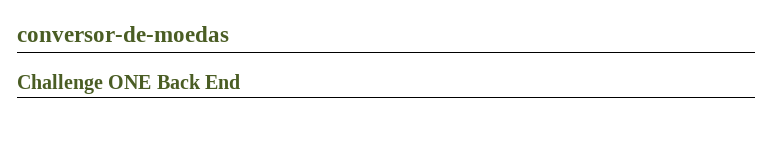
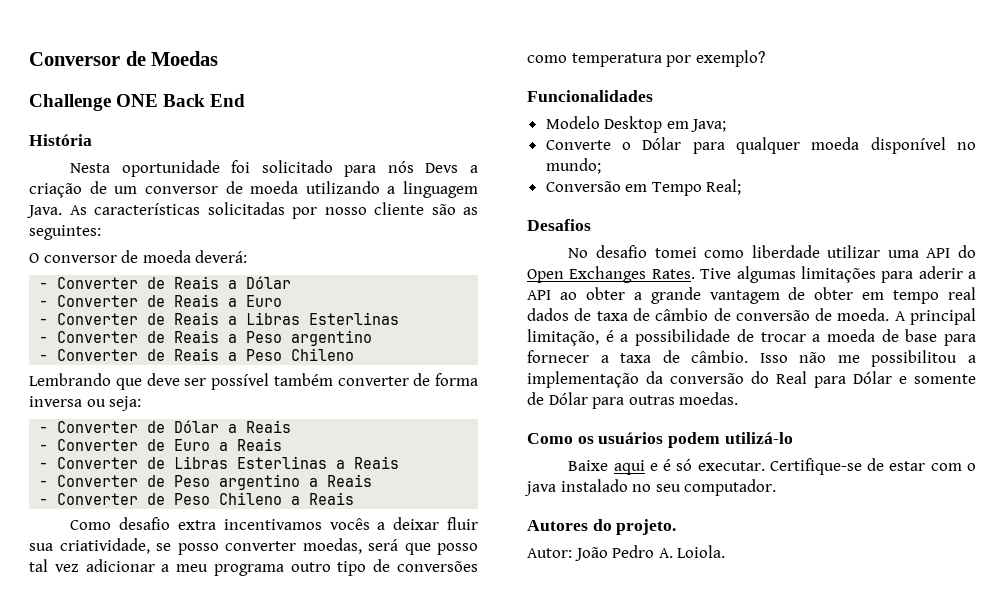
- conversor-de-moedas
+ Conversor de Moedas
+ História
+ Nesta oportunidade foi solicitado para nós Devs a criação de um conversor de moeda utilizando a linguagem Java. As características solicitadas por nosso cliente são as seguintes:
+ O conversor de moeda deverá:
+ - Converter de Reais a Dólar
+ - Converter de Reais a Euro
+ - Converter de Reais a Libras Esterlinas
+ - Converter de Reais a Peso argentino
+ - Converter de Reais a Peso Chileno
+ Lembrando que deve ser possível também converter de forma inversa ou seja:
+ - Converter de Dólar a Reais
+ - Converter de Euro a Reais
+ - Converter de Libras Esterlinas a Reais
+ - Converter de Peso argentino a Reais
+ - Converter de Peso Chileno a Reais
+ Como desafio extra incentivamos vocês a deixar fluir sua criatividade, se posso converter moedas, será que posso tal vez adicionar a meu programa outro tipo de conversões como temperatura por exemplo?
+ Funcionalidades
+ Modelo Desktop em Java;
+ Converte o Dólar para qualquer moeda disponível no mundo;
+ Conversão em Tempo Real;
+ Desafios
+ No desafio tomei como liberdade utilizar uma API do Open Exchanges Rates. Tive algumas limitações para aderir a API ao obter a grande vantagem de obter em tempo real dados de taxa de câmbio de conversão de moeda. A principal limitação, é a possibilidade de trocar a moeda de base para fornecer a taxa de câmbio. Isso não me possibilitou a implementação da conversão do Real para Dólar e somente de Dólar para outras moedas.
+ Como os usuários podem utilizá-lo
+ Baixe aqui e é só executar. Certifique-se de estar com o java instalado no seu computador.
+ Autores do projeto.
+ Autor: João Pedro A. Loiola.

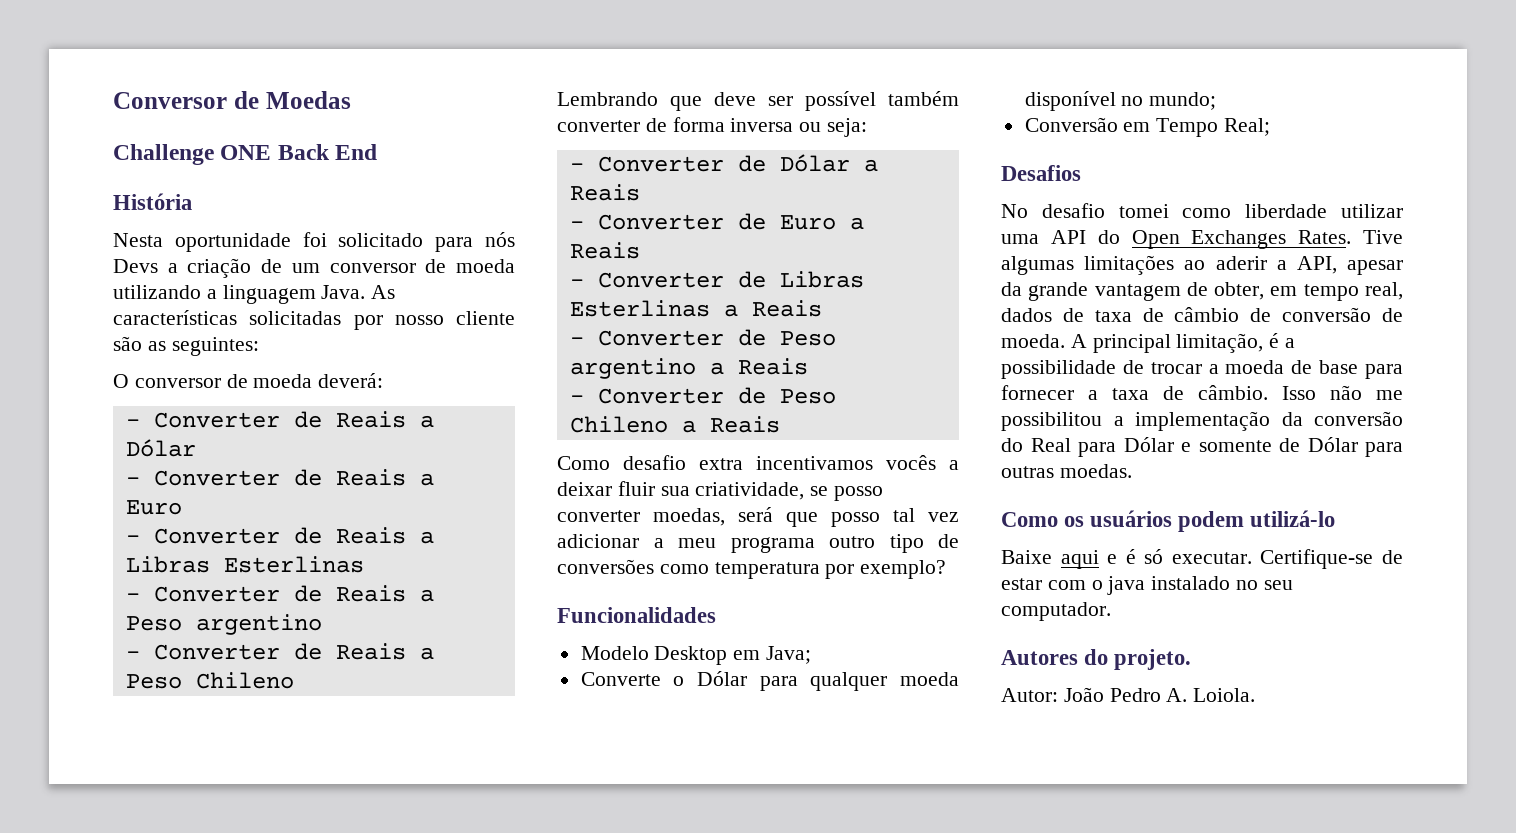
- Tive algumas limitações para aderir a API ao obter a grande vantagem de obter em tempo real dados de taxa de câmbio de conversão de moeda.
+ Tive algumas limitações ao aderir a API, apesar da grande vantagem de obter, em tempo real, dados de taxa de câmbio de conversão de moeda.

